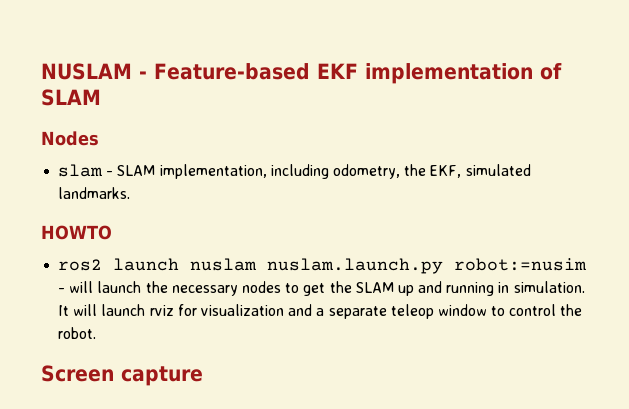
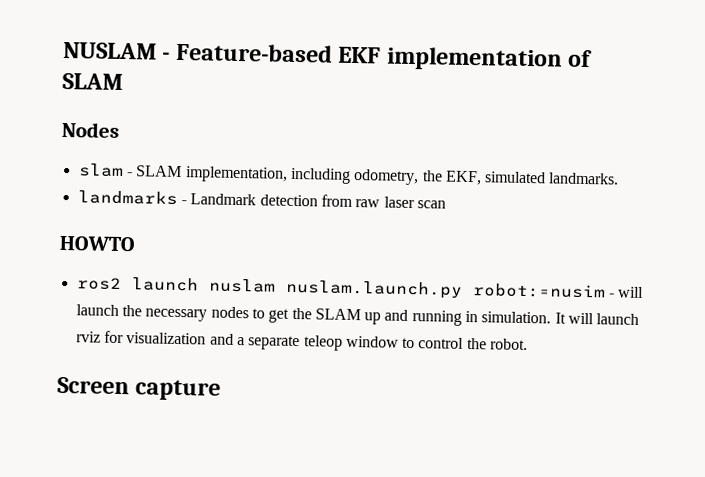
+ landmarks - Landmark detection from raw laser scan

